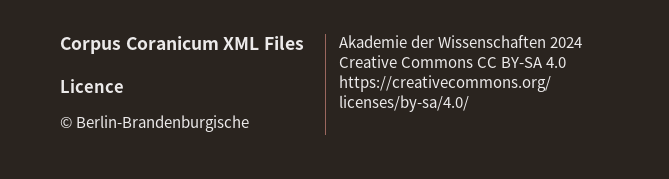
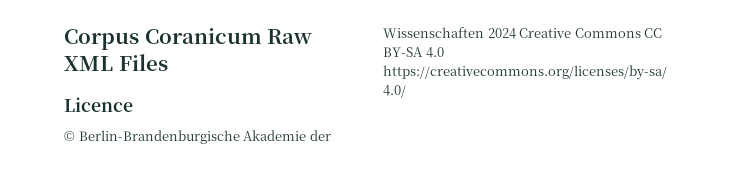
- Corpus Coranicum XML Files
+ Corpus Coranicum Raw XML Files

